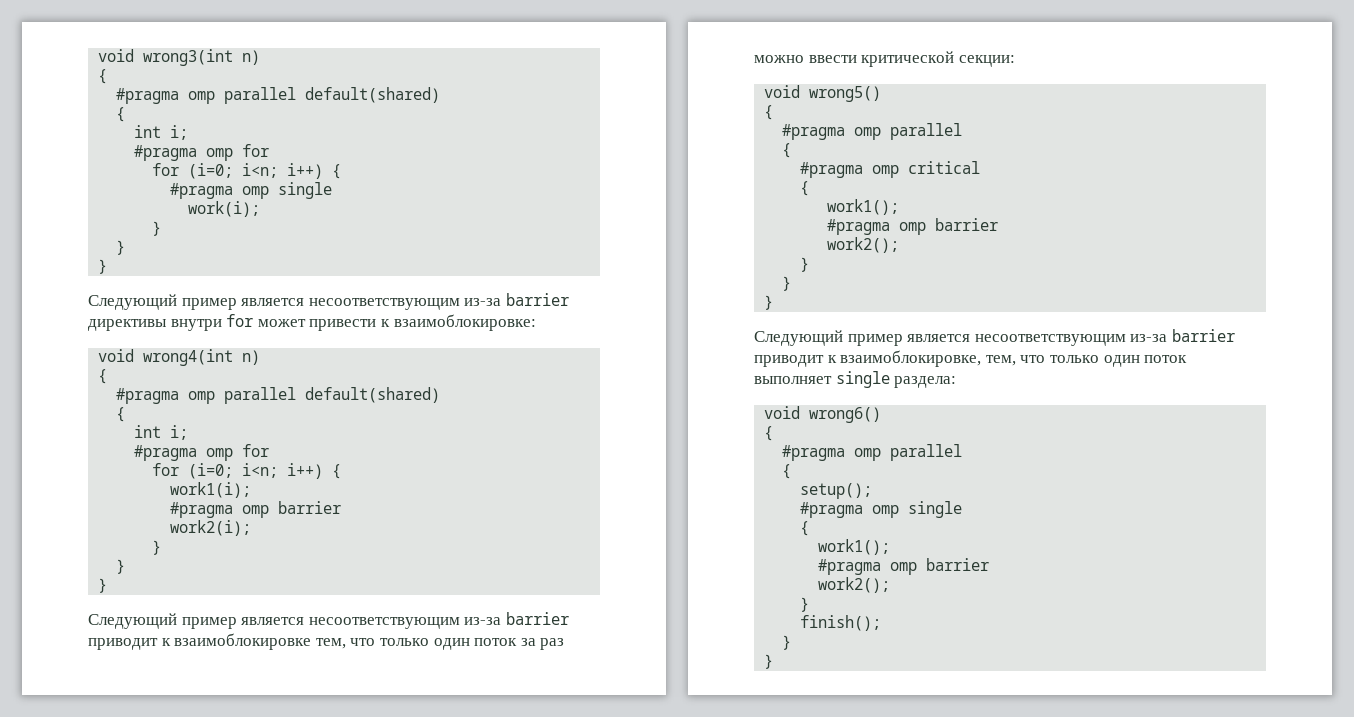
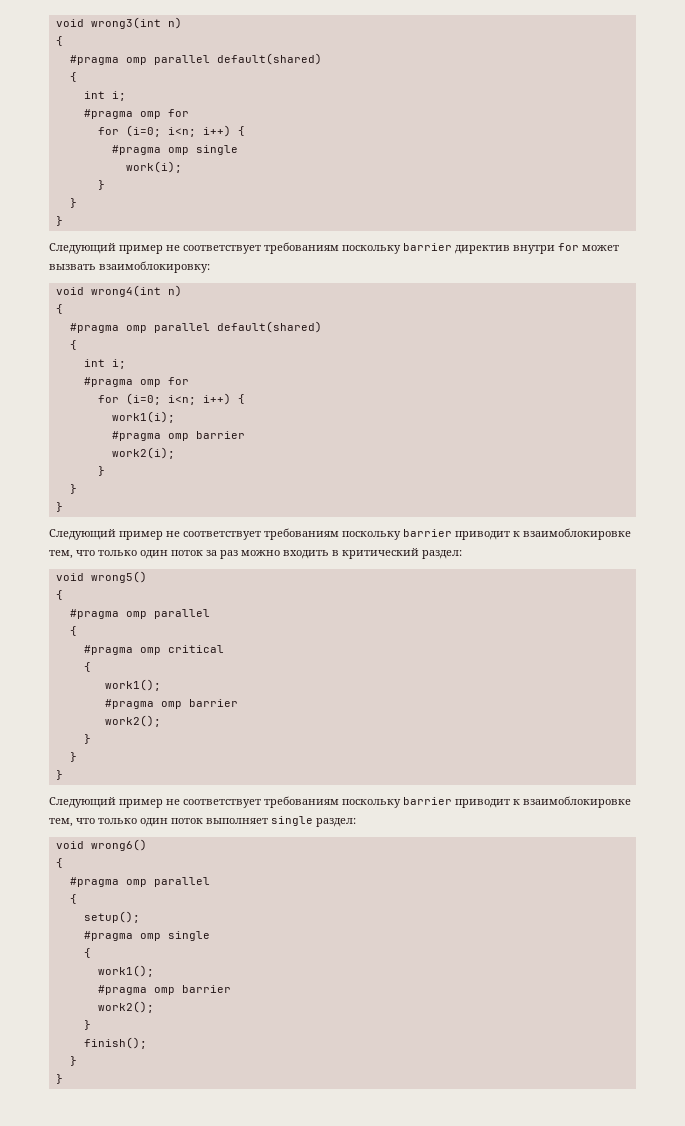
- Следующий пример является несоответствующим из-за barrier директивы внутри for может привести к взаимоблокировке:
+ Следующий пример не соответствует требованиям поскольку barrier директив внутри for может вызвать взаимоблокировку:
- Следующий пример является несоответствующим из-за barrier приводит к взаимоблокировке тем, что только один поток за раз можно ввести критической секции:
+ Следующий пример не соответствует требованиям поскольку barrier приводит к взаимоблокировке тем, что только один поток за раз можно входить в критический раздел:
- Следующий пример является несоответствующим из-за barrier приводит к взаимоблокировке, тем, что только один поток выполняет single раздела:
+ Следующий пример не соответствует требованиям поскольку barrier приводит к взаимоблокировке тем, что только один поток выполняет single раздел:

